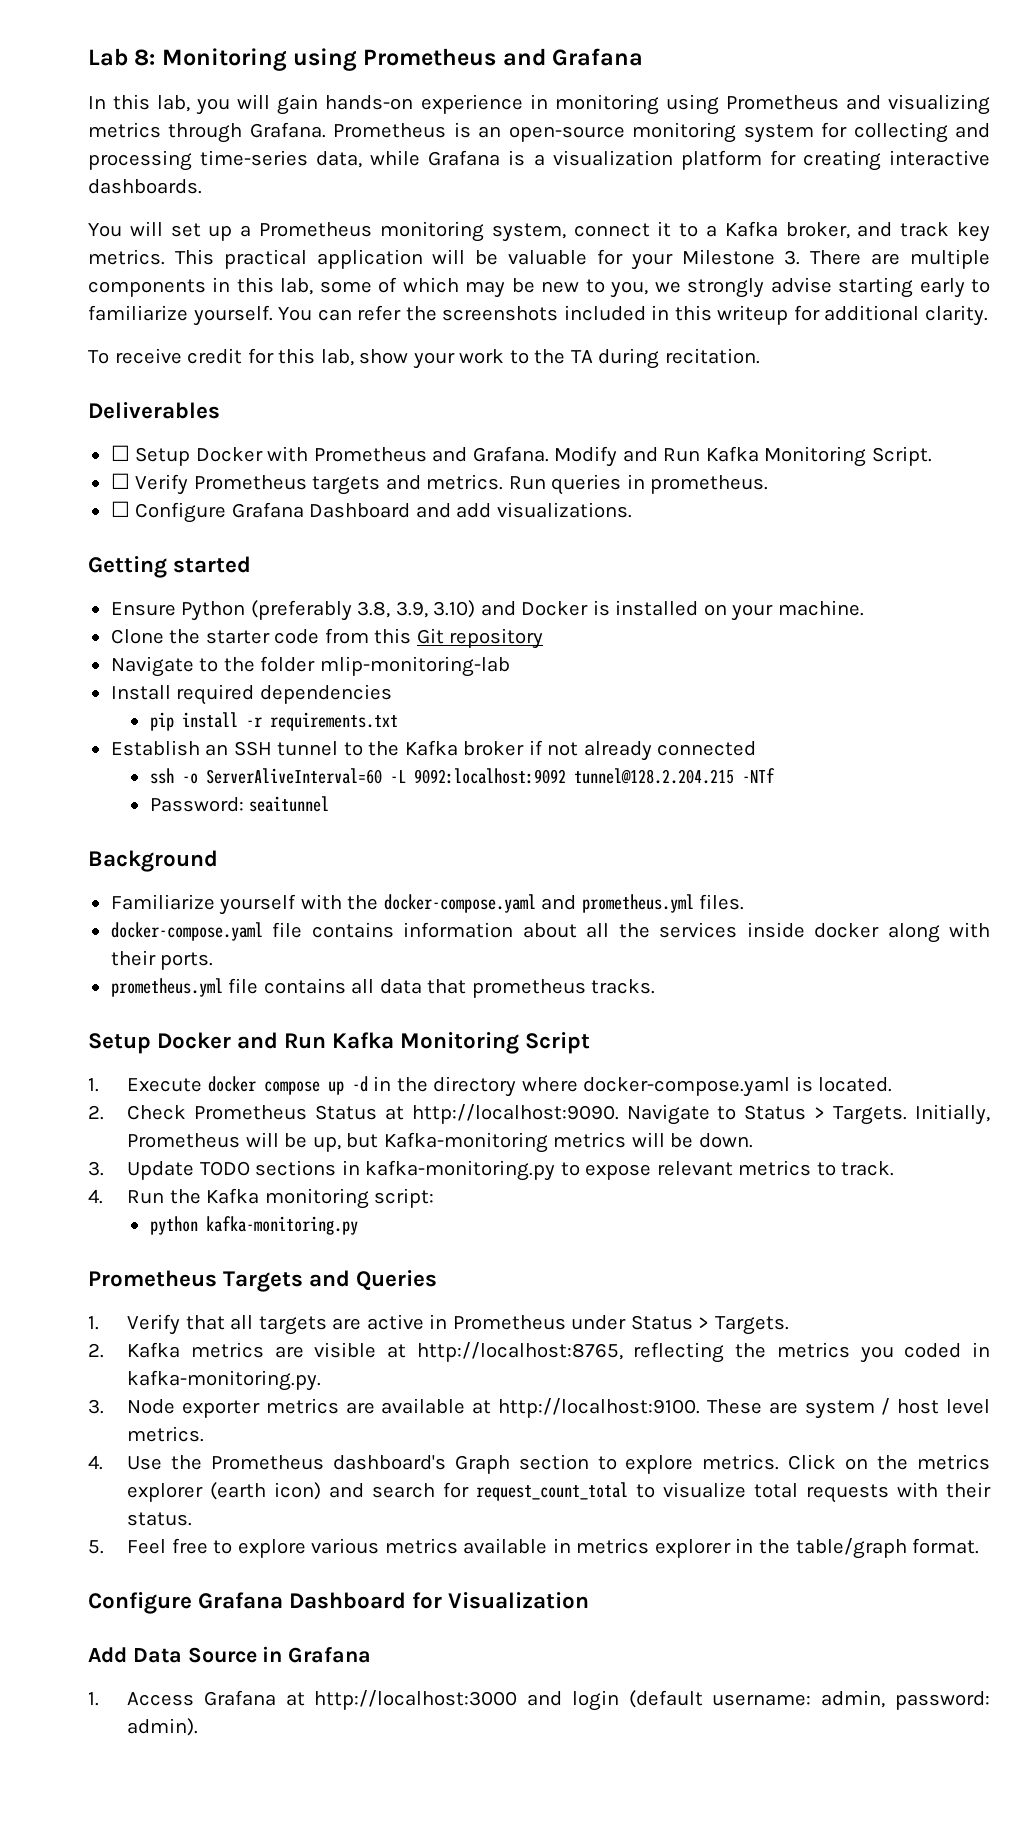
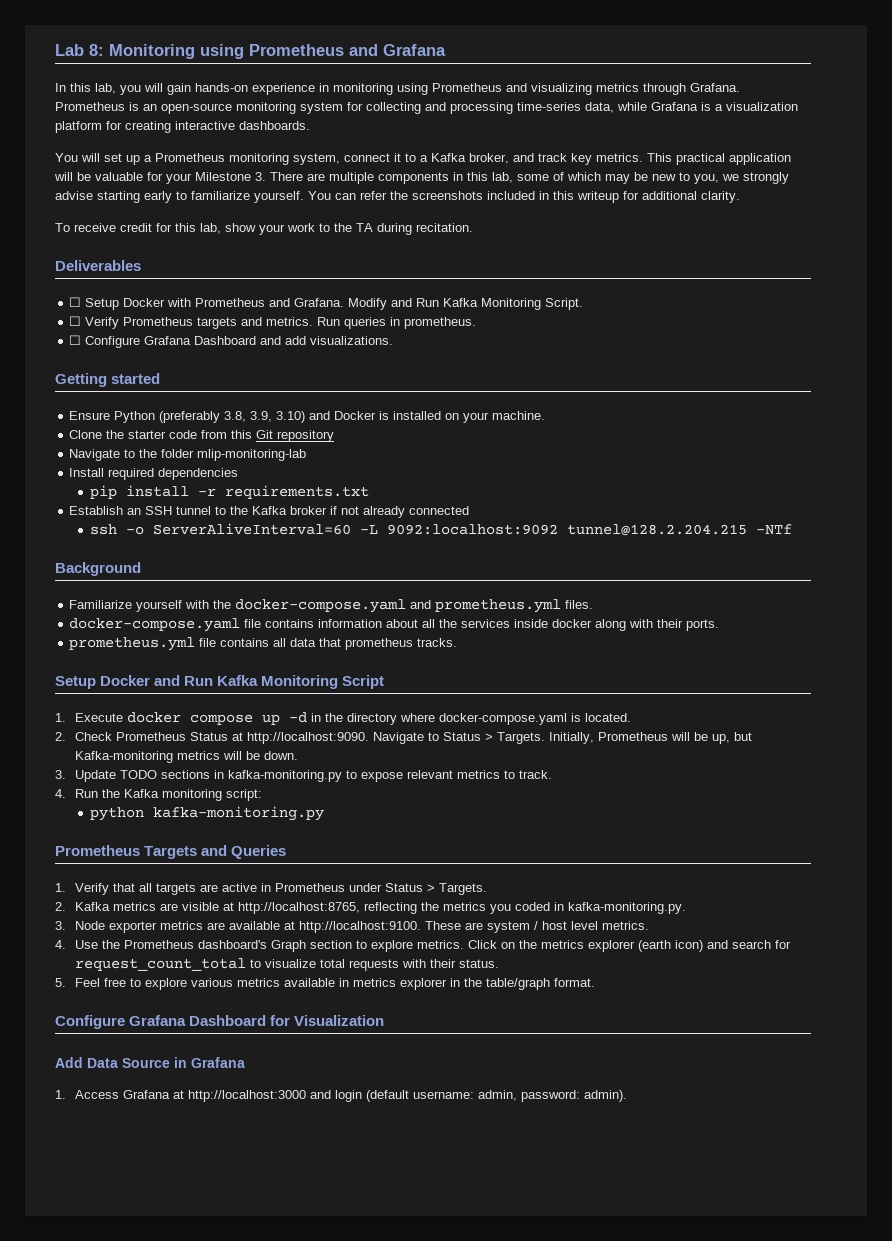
- Password: seaitunnel

